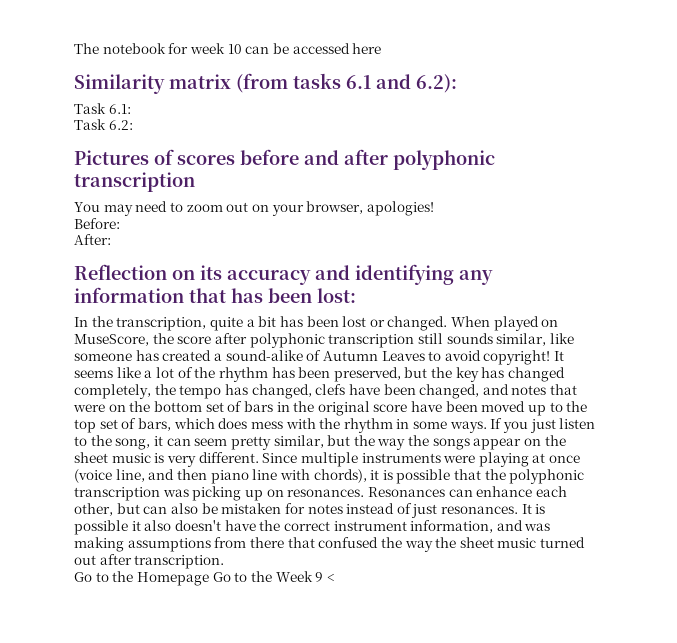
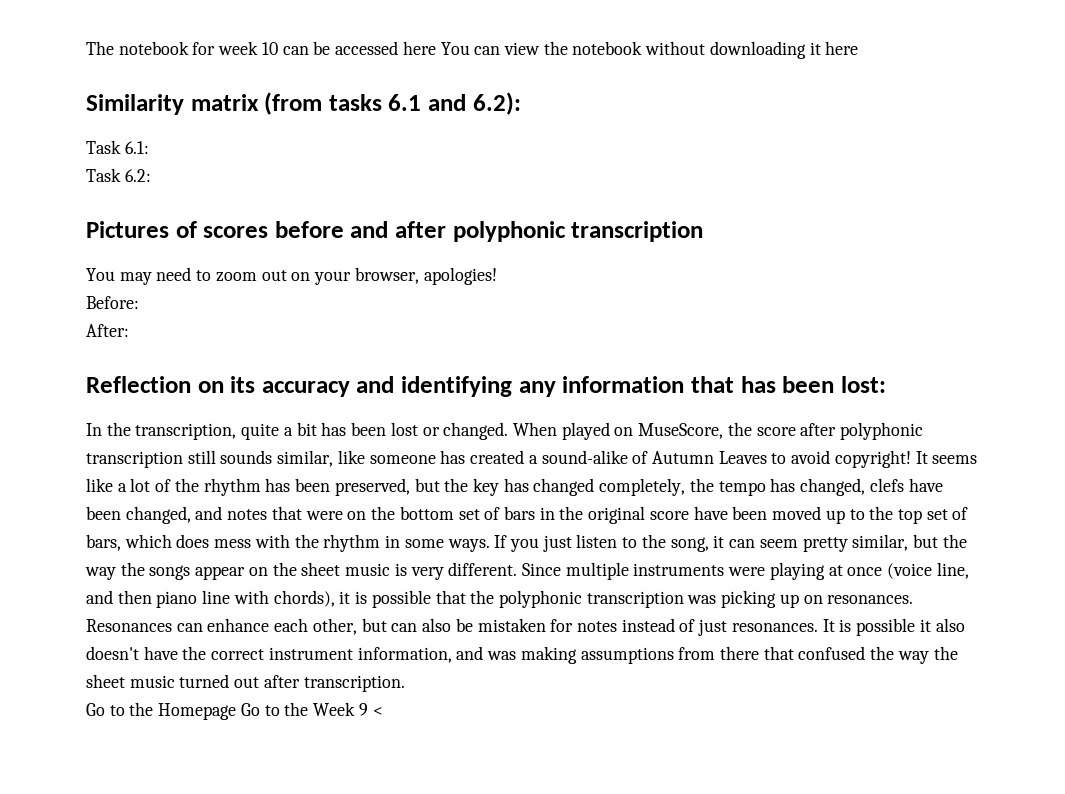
- The notebook for week 10 can be accessed here
+ The notebook for week 10 can be accessed here You can view the notebook without downloading it here

